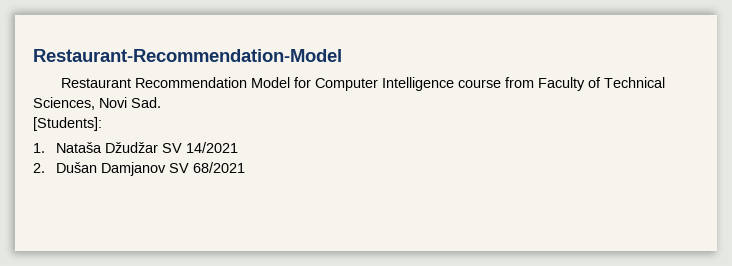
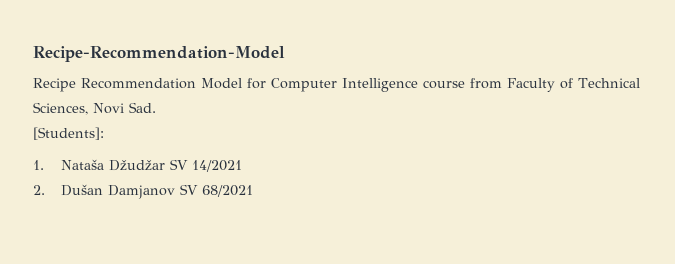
- Restaurant-Recommendation-Model
- Restaurant Recommendation Model for Computer Intelligence course from Faculty of Technical Sciences, Novi Sad.
+ Recipe-Recommendation-Model
+ Recipe Recommendation Model for Computer Intelligence course from Faculty of Technical Sciences, Novi Sad.

